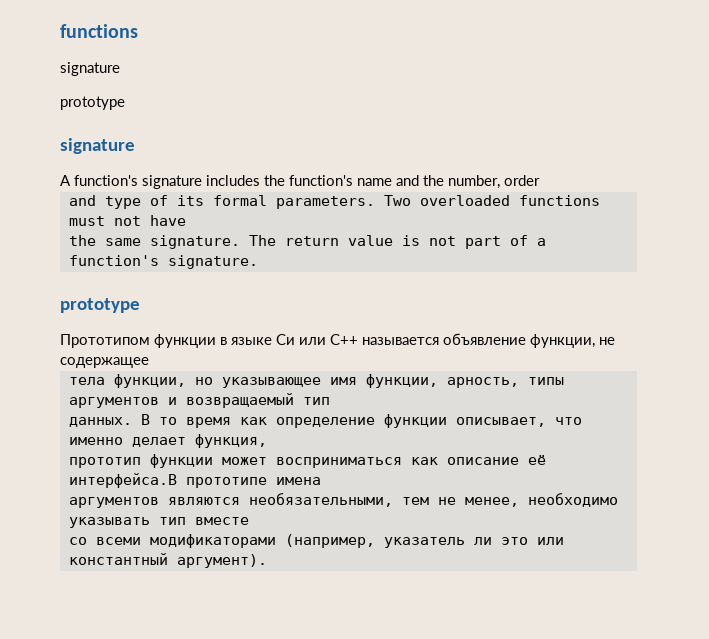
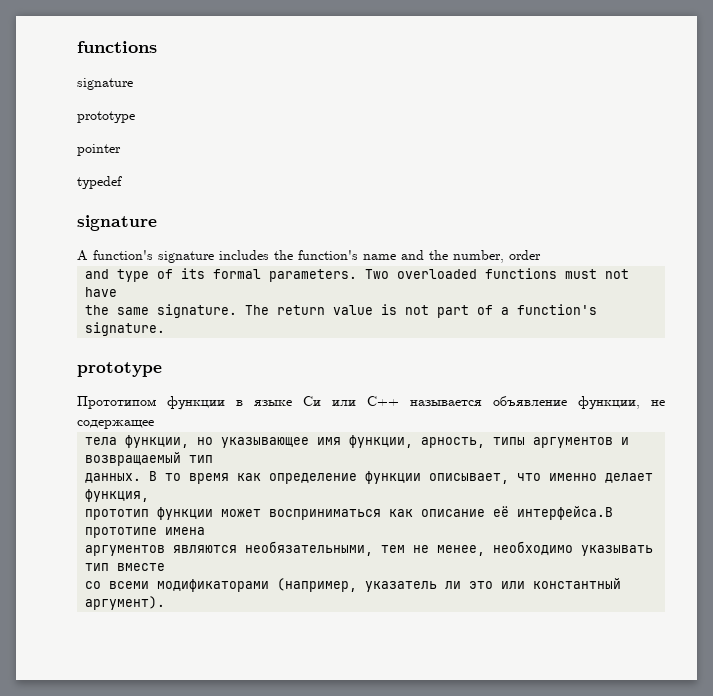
+ pointer
+ typedef

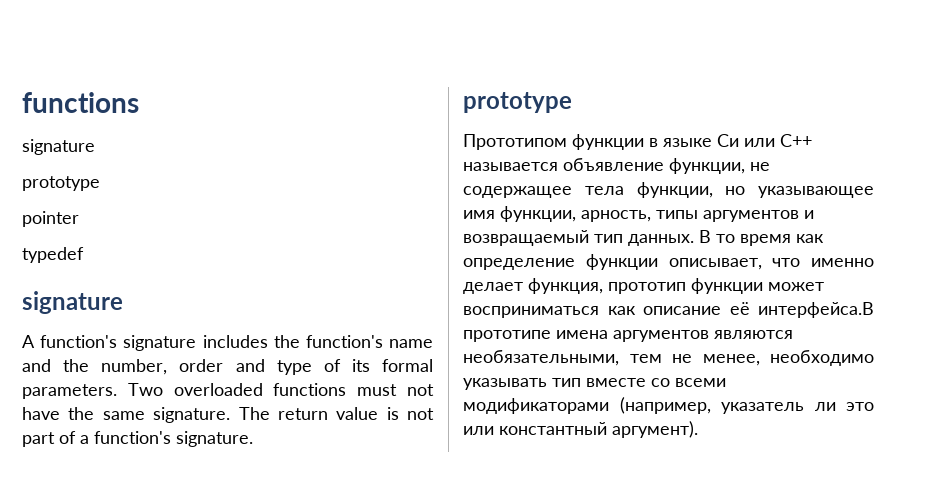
- A function's signature includes the function's name and the number, order
- and type of its formal parameters.
+ A function's signature includes the function's name and the number, order and type of its formal parameters.
- Two overloaded functions must not have
- the same signature.
+ Two overloaded functions must not have the same signature.
- Прототипом функции в языке Си или C++ называется объявление функции, не содержащее
- тела функции, но указывающее имя функции, арность, типы аргументов и возвращаемый тип
- данных.
+ Прототипом функции в языке Си или C++ называется объявление функции, не содержащее тела функции, но указывающее имя функции, арность, типы аргументов и возвращаемый тип данных.
- В то время как определение функции описывает, что именно делает функция,
- прототип функции может восприниматься как описание её интерфейса.В прототипе имена
- аргументов являются необязательными, тем не менее, необходимо указывать тип вместе
- со всеми модификаторами (например, указатель ли это или константный аргумент).
+ В то время как определение функции описывает, что именно делает функция, прототип функции может восприниматься как описание её интерфейса.В прототипе имена аргументов являются необязательными, тем не менее, необходимо указывать тип вместе со всеми модификаторами (например, указатель ли это или константный аргумент).

